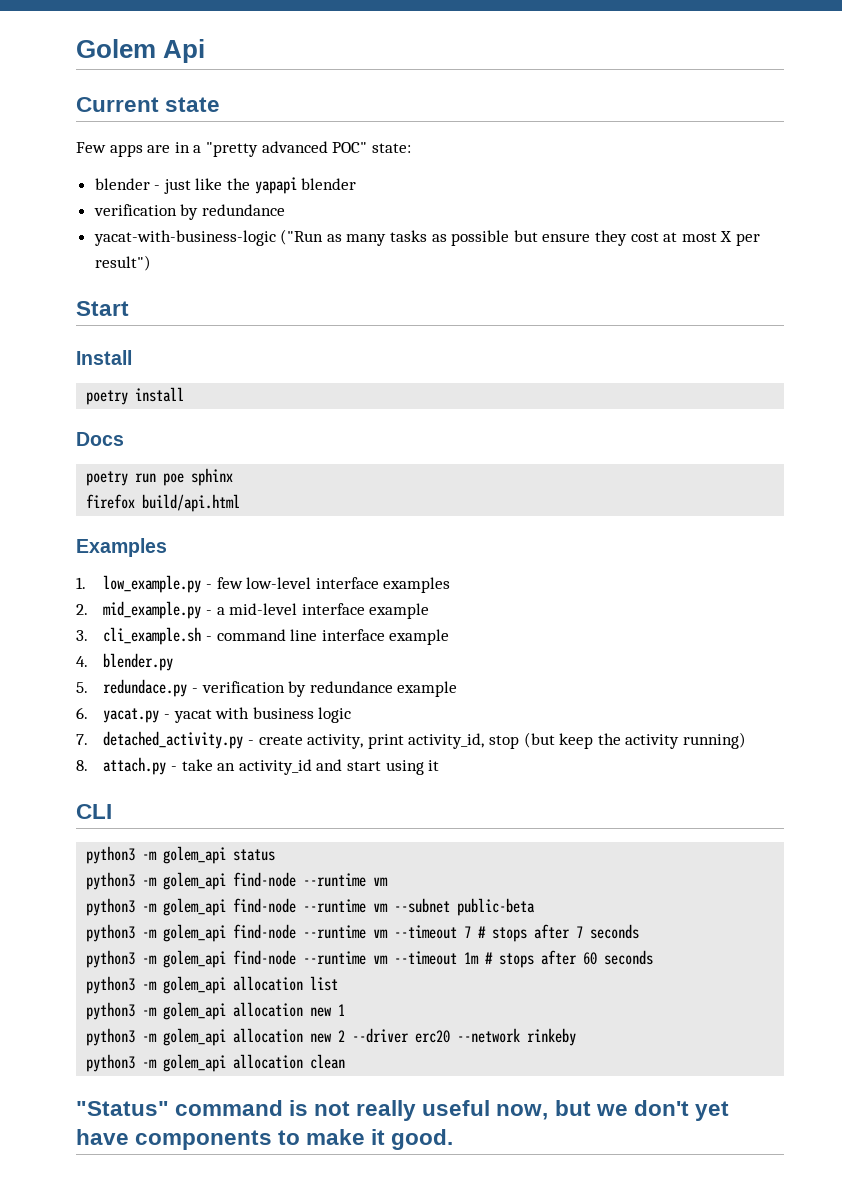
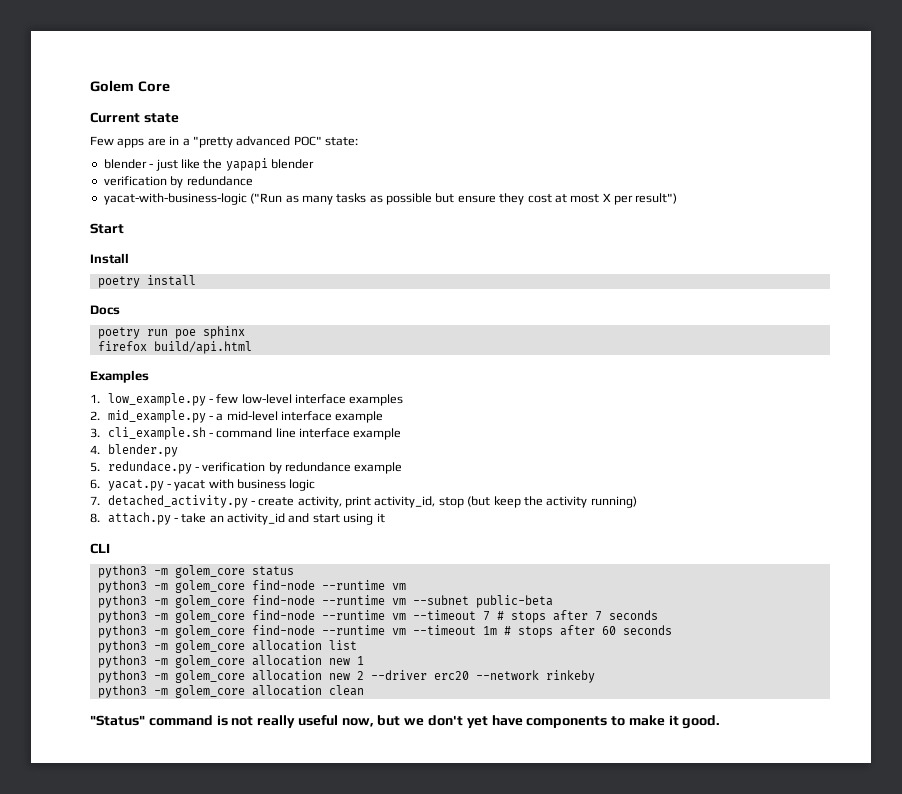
- Golem Api
+ Golem Core
- python3 -m golem_api status
- python3 -m golem_api find-node --runtime vm
+ python3 -m golem_core status
+ python3 -m golem_core find-node --runtime vm
- python3 -m golem_api find-node --runtime vm --subnet public-beta
+ python3 -m golem_core find-node --runtime vm --subnet public-beta
- python3 -m golem_api find-node --runtime vm --timeout 7 # stops after 7 seconds
+ python3 -m golem_core find-node --runtime vm --timeout 7 # stops after 7 seconds
- python3 -m golem_api find-node --runtime vm --timeout 1m # stops after 60 seconds
+ python3 -m golem_core find-node --runtime vm --timeout 1m # stops after 60 seconds
- python3 -m golem_api allocation list
+ python3 -m golem_core allocation list
- python3 -m golem_api allocation new 1
+ python3 -m golem_core allocation new 1
- python3 -m golem_api allocation new 2 --driver erc20 --network rinkeby
+ python3 -m golem_core allocation new 2 --driver erc20 --network rinkeby
- python3 -m golem_api allocation clean
+ python3 -m golem_core allocation clean

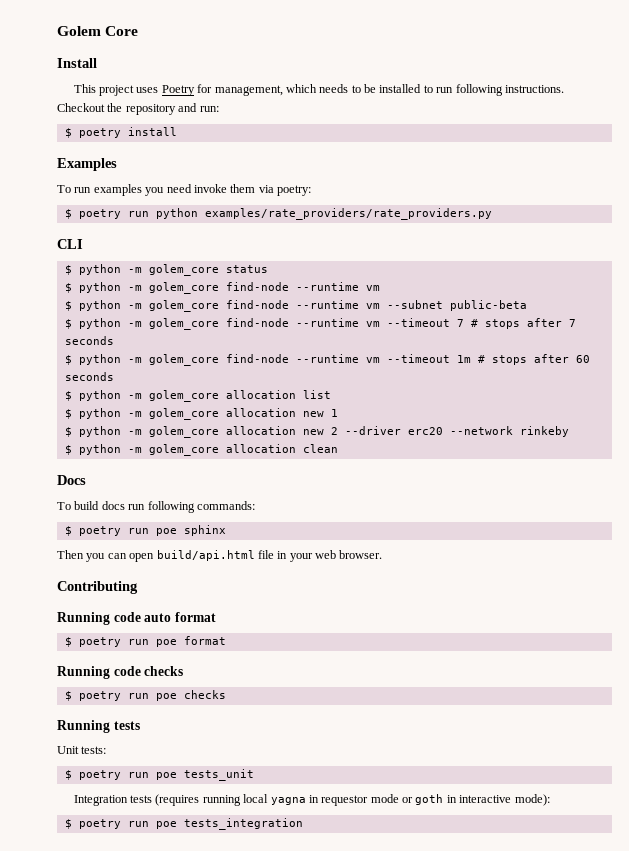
- Current state
- Few apps are in a "pretty advanced POC" state:
- blender - just like the yapapi blender
- verification by redundance
- yacat-with-business-logic ("Run as many tasks as possible but ensure they cost at most X per result")
- Start
  Install
- poetry install
- Docs
- poetry run poe sphinx
- firefox build/api.html
+ This project uses Poetry for management, which needs to be installed to run following instructions. Checkout the repository and run:
+ $ poetry install
  Examples
- 1. low_example.py - few low-level interface examples
- 2. mid_example.py - a mid-level interface example
- 3. cli_example.sh - command line interface example
- 4. blender.py
- 5. redundace.py - verification by redundance example
- 6. yacat.py - yacat with business logic
- 7. detached_activity.py - create activity, print activity_id, stop (but keep the activity running)
- 8. attach.py - take an activity_id and start using it
+ To run examples you need invoke them via poetry:
+ $ poetry run python examples/rate_providers/rate_providers.py
- python3 -m golem_core status
- python3 -m golem_core find-node --runtime vm
+ $ python -m golem_core status
+ $ python -m golem_core find-node --runtime vm
- python3 -m golem_core find-node --runtime vm --subnet public-beta
+ $ python -m golem_core find-node --runtime vm --subnet public-beta
- python3 -m golem_core find-node --runtime vm --timeout 7 # stops after 7 seconds
+ $ python -m golem_core find-node --runtime vm --timeout 7 # stops after 7 seconds
- python3 -m golem_core find-node --runtime vm --timeout 1m # stops after 60 seconds
+ $ python -m golem_core find-node --runtime vm --timeout 1m # stops after 60 seconds
- python3 -m golem_core allocation list
+ $ python -m golem_core allocation list
- python3 -m golem_core allocation new 1
+ $ python -m golem_core allocation new 1
- python3 -m golem_core allocation new 2 --driver erc20 --network rinkeby
+ $ python -m golem_core allocation new 2 --driver erc20 --network rinkeby
- python3 -m golem_core allocation clean
+ $ python -m golem_core allocation clean
- "Status" command is not really useful now, but we don't yet have components to make it good.
+ Docs
+ To build docs run following commands:
+ $ poetry run poe sphinx
+ Then you can open build/api.html file in your web browser.
+ Contributing
+ Running code auto format
+ $ poetry run poe format
+ Running code checks
+ $ poetry run poe checks
+ Running tests
+ Unit tests:
+ $ poetry run poe tests_unit
+ Integration tests (requires running local yagna in requestor mode or goth in interactive mode):
+ $ poetry run poe tests_integration

